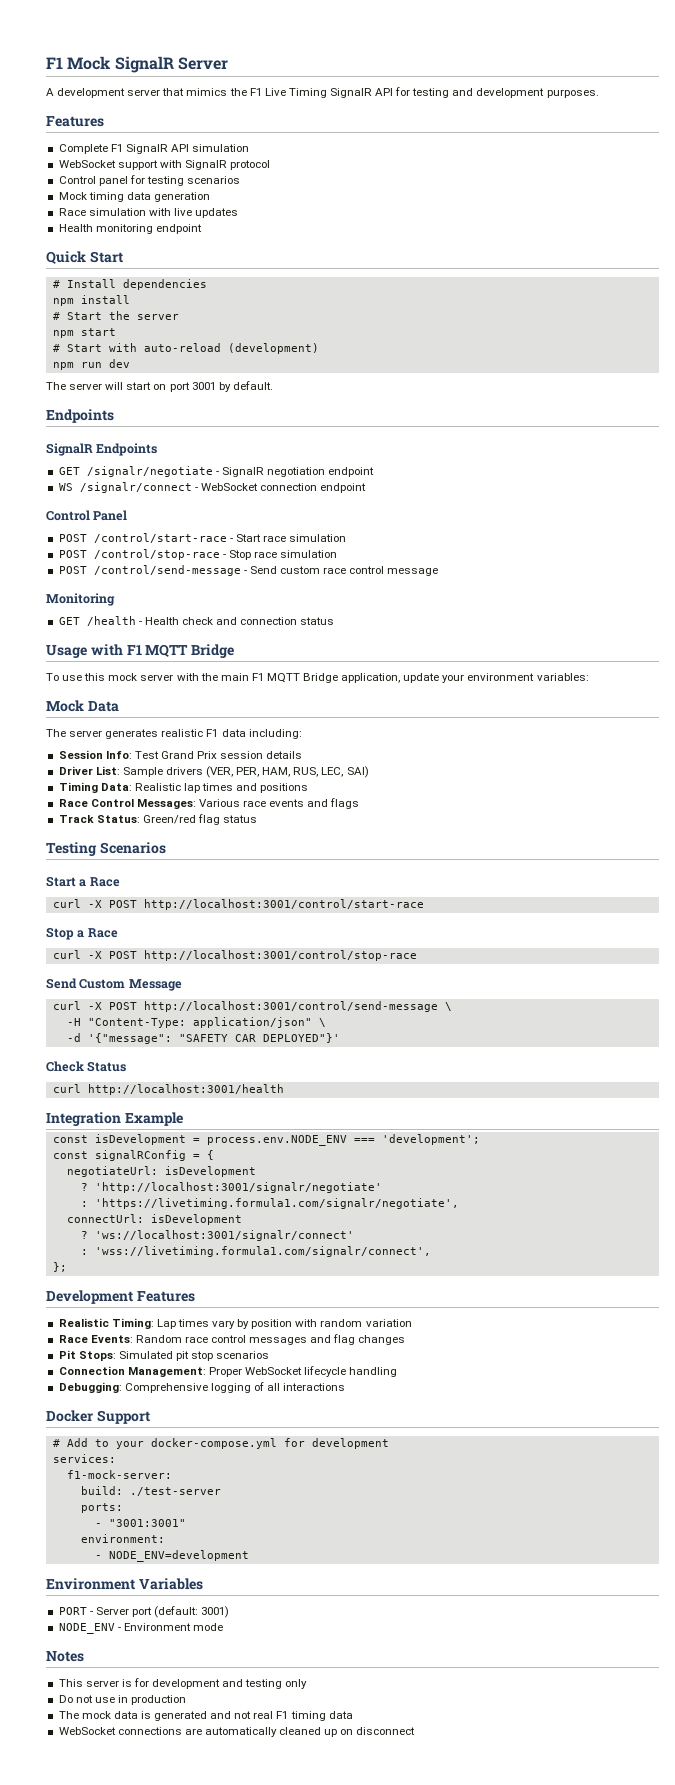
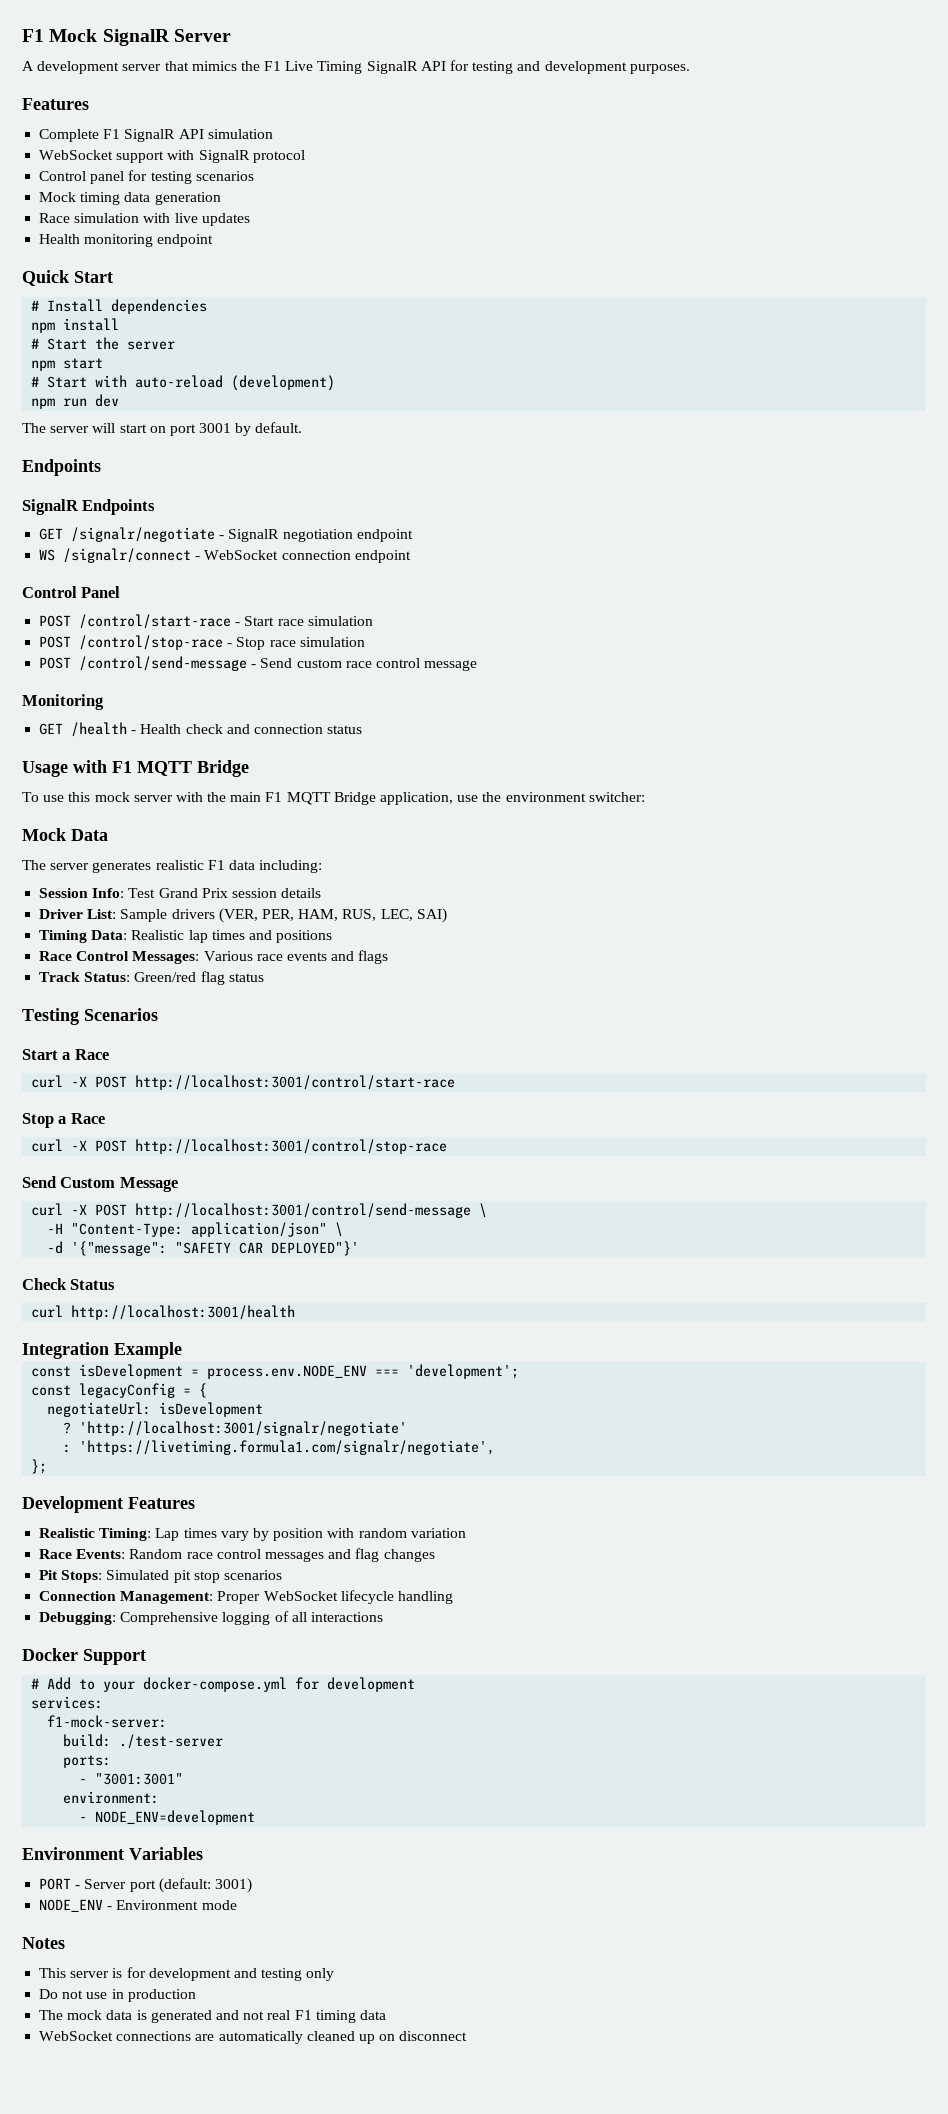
- To use this mock server with the main F1 MQTT Bridge application, update your environment variables:
+ To use this mock server with the main F1 MQTT Bridge application, use the environment switcher:
- const signalRConfig = {
+ const legacyConfig = {
- connectUrl: isDevelopment
- ? 'ws://localhost:3001/signalr/connect'
- : 'wss://livetiming.formula1.com/signalr/connect',

